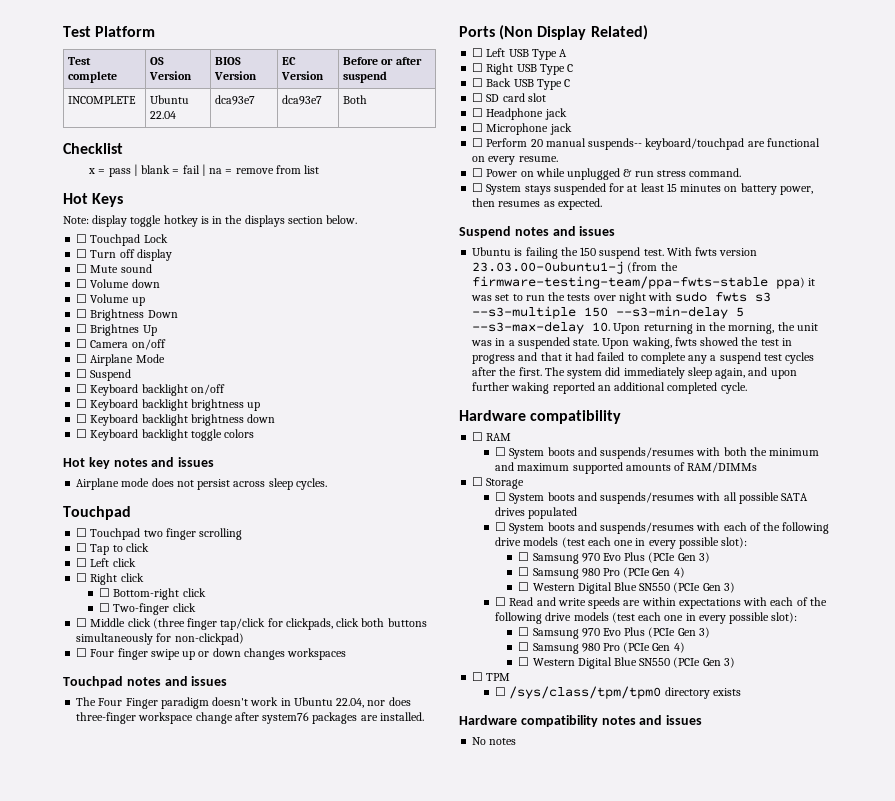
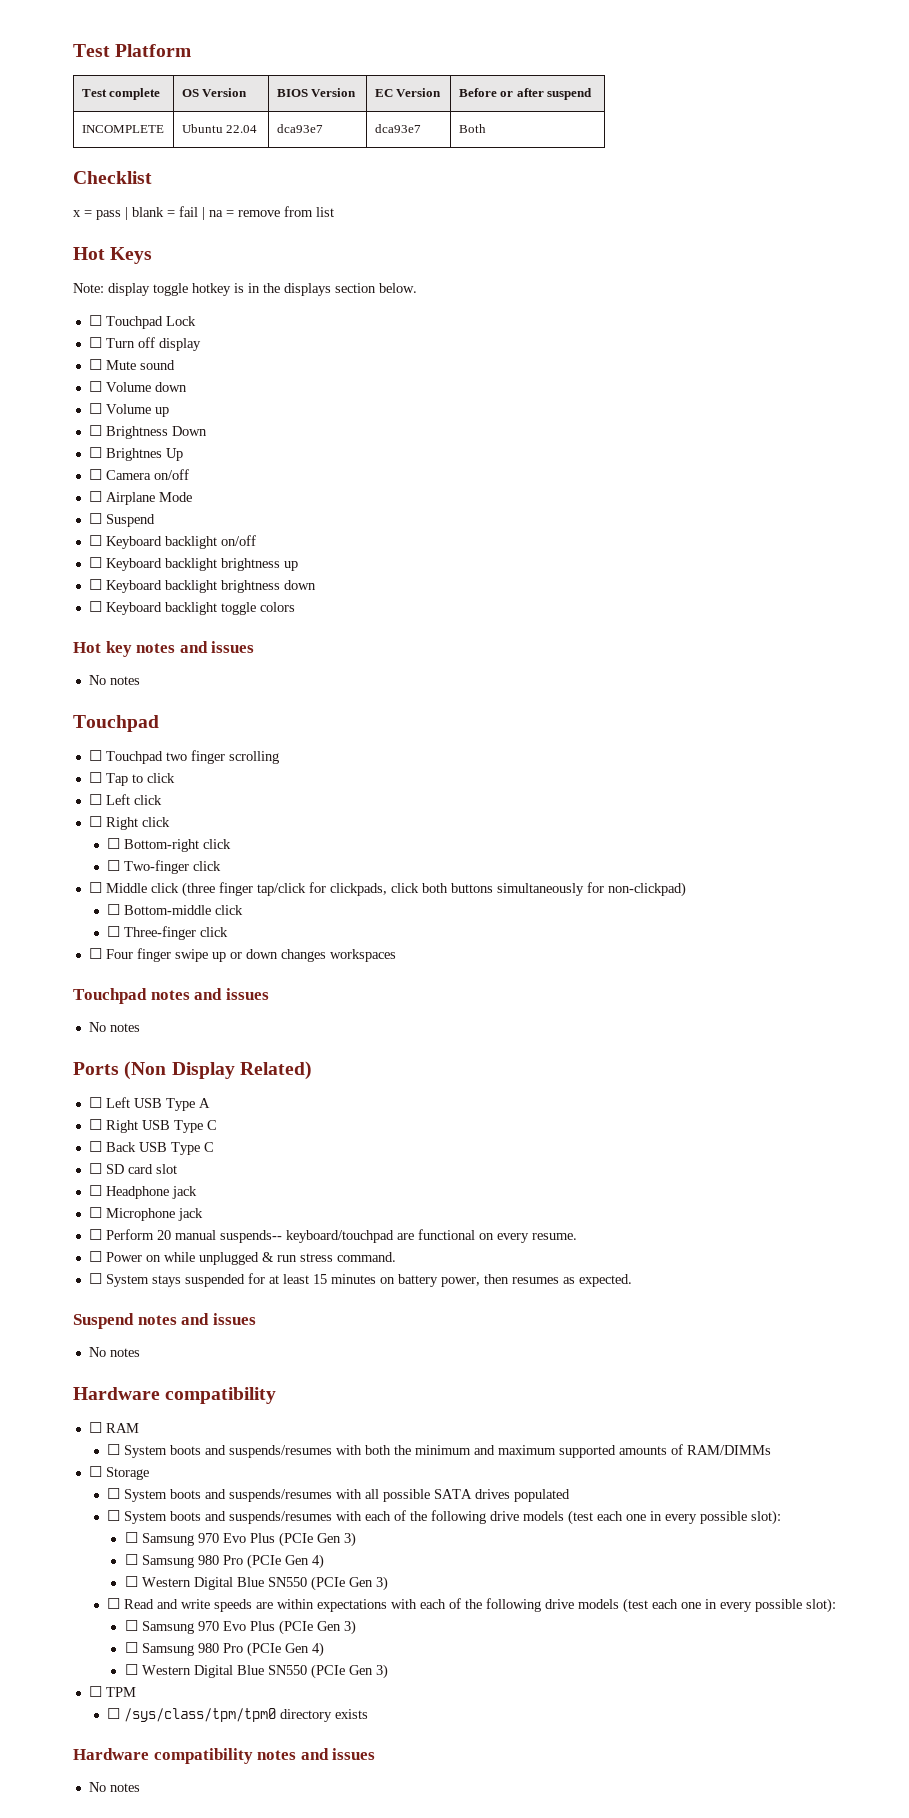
  Hot key notes and issues
- Airplane mode does not persist across sleep cycles.
+ No notes
+ ☐ Bottom-middle click
+ ☐ Three-finger click
  Touchpad notes and issues
- The Four Finger paradigm doesn't work in Ubuntu 22.04, nor does three-finger workspace change after system76 packages are installed.
+ No notes
  Suspend notes and issues
- Ubuntu is failing the 150 suspend test. With fwts version 23.03.00-0ubuntu1-j (from the firmware-testing-team/ppa-fwts-stable ppa) it was set to run the tests over night with sudo fwts s3 --s3-multiple 150 --s3-min-delay 5 --s3-max-delay 10. Upon returning in the morning, the unit was in a suspended state. Upon waking, fwts showed the test in progress and that it had failed to complete any a suspend test cycles after the first. The system did immediately sleep again, and upon further waking reported an additional completed cycle.
+ No notes

